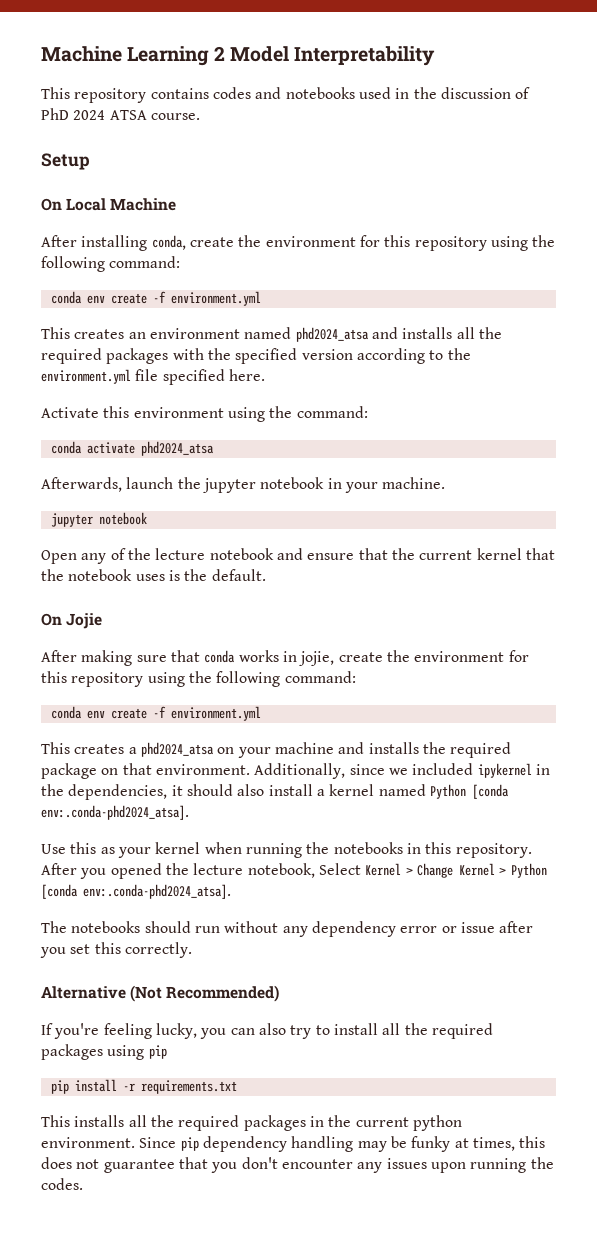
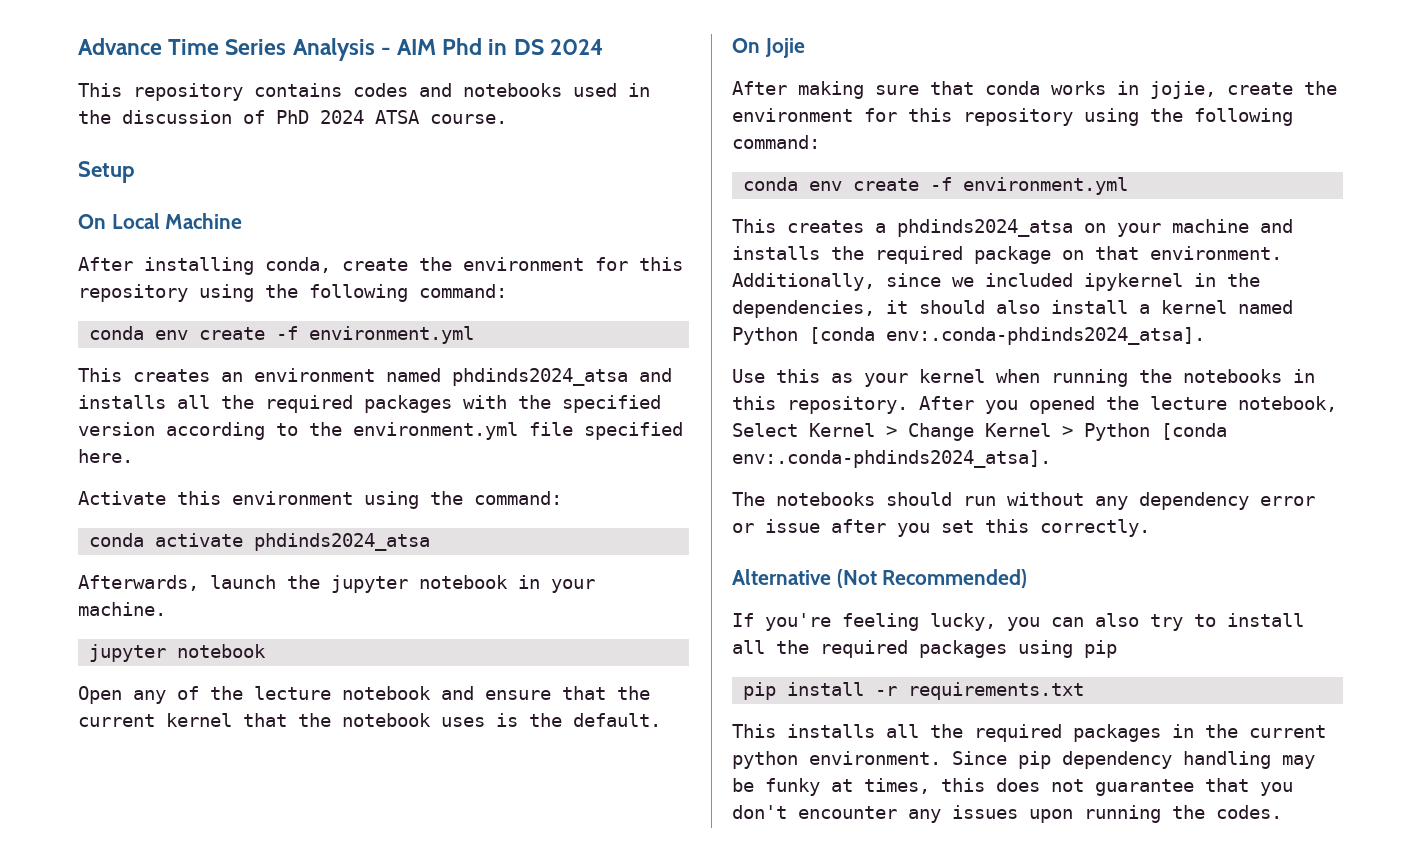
- Machine Learning 2 Model Interpretability
+ Advance Time Series Analysis - AIM Phd in DS 2024
- This creates an environment named phd2024_atsa and installs all the required packages with the specified version according to the environment.yml file specified here.
+ This creates an environment named phdinds2024_atsa and installs all the required packages with the specified version according to the environment.yml file specified here.
- conda activate phd2024_atsa
+ conda activate phdinds2024_atsa
- This creates a phd2024_atsa on your machine and installs the required package on that environment.
+ This creates a phdinds2024_atsa on your machine and installs the required package on that environment.
- Additionally, since we included ipykernel in the dependencies, it should also install a kernel named Python [conda env:.conda-phd2024_atsa].
+ Additionally, since we included ipykernel in the dependencies, it should also install a kernel named Python [conda env:.conda-phdinds2024_atsa].
- After you opened the lecture notebook, Select Kernel > Change Kernel > Python [conda env:.conda-phd2024_atsa].
+ After you opened the lecture notebook, Select Kernel > Change Kernel > Python [conda env:.conda-phdinds2024_atsa].

